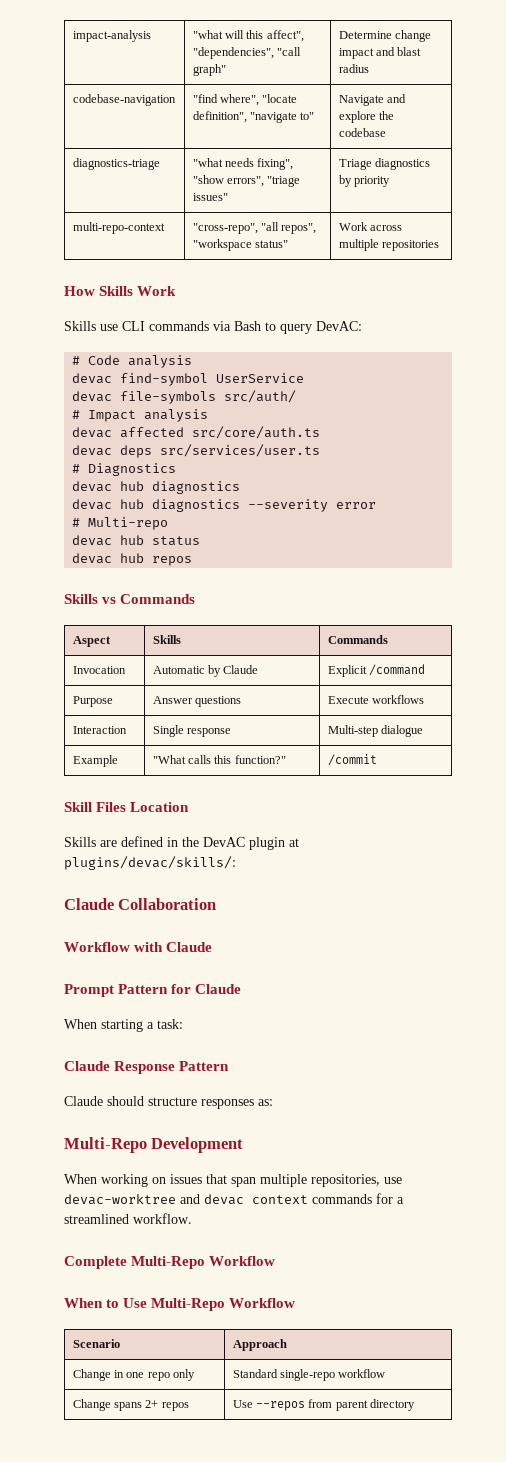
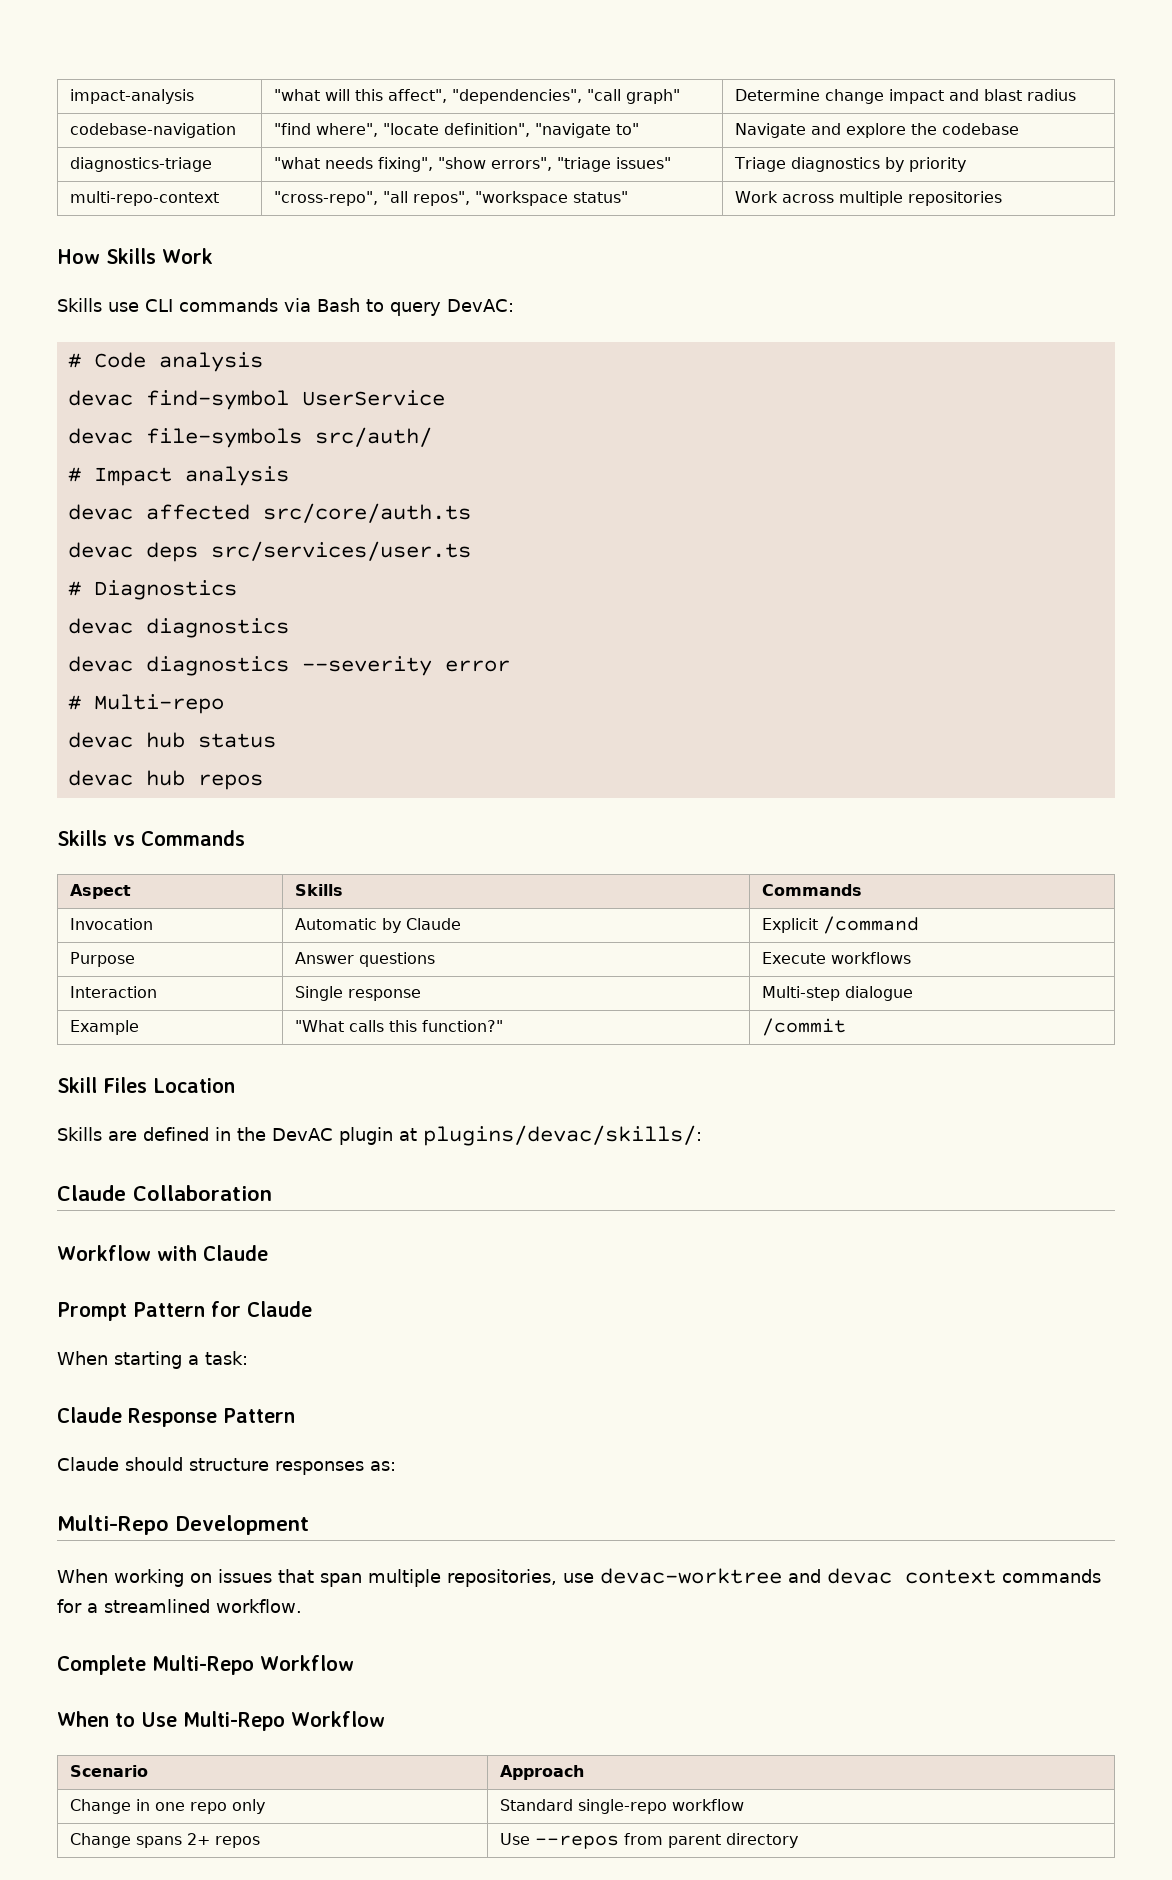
  # Diagnostics
- devac hub diagnostics
+ devac diagnostics
- devac hub diagnostics --severity error
+ devac diagnostics --severity error

